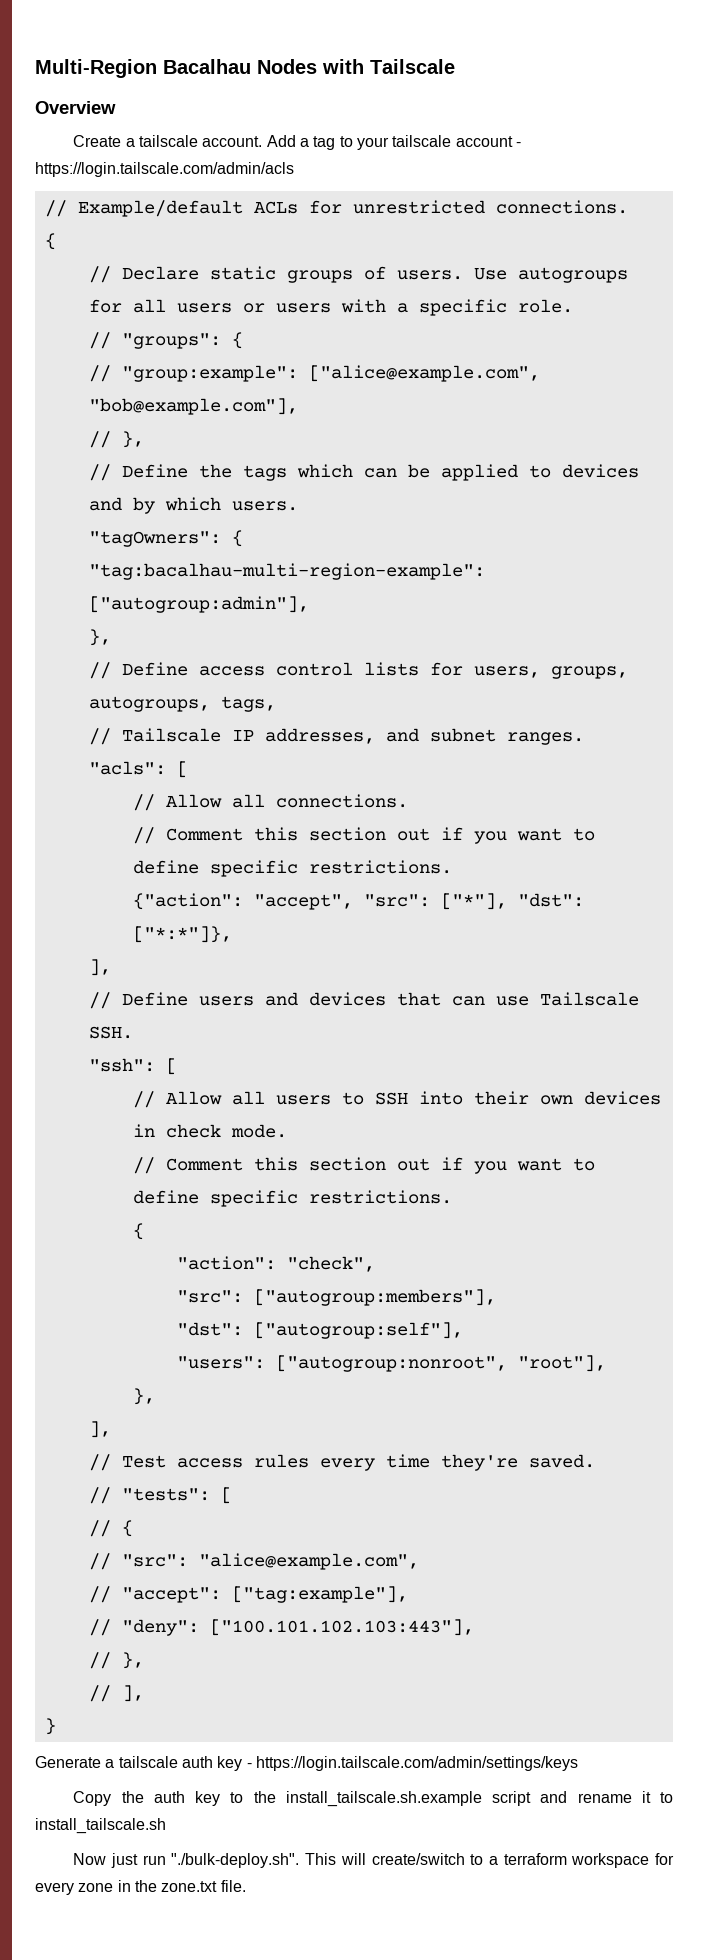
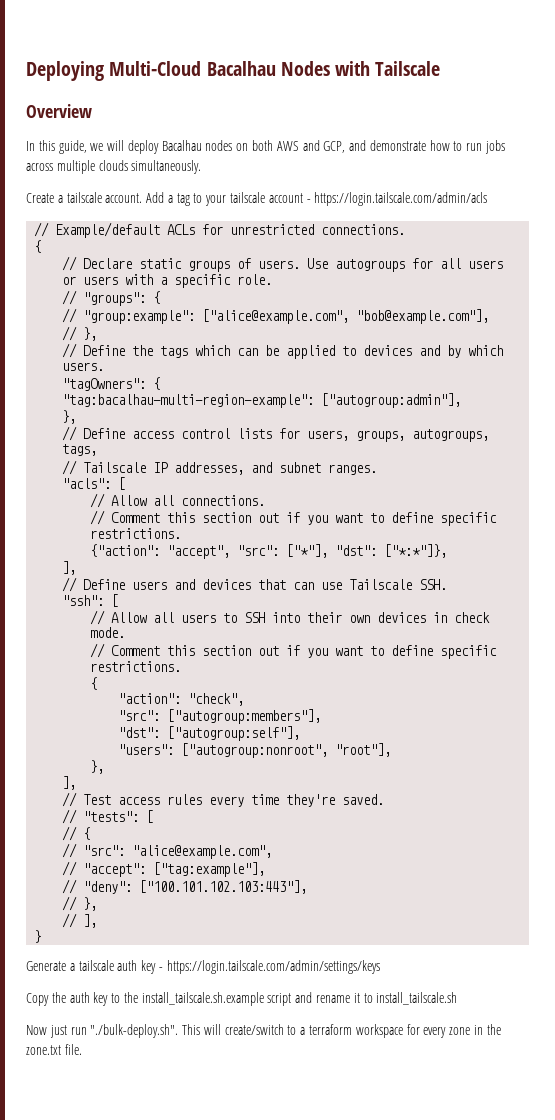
- Multi-Region Bacalhau Nodes with Tailscale
+ Deploying Multi-Cloud Bacalhau Nodes with Tailscale
+ In this guide, we will deploy Bacalhau nodes on both AWS and GCP, and demonstrate how to run jobs across multiple clouds simultaneously.

